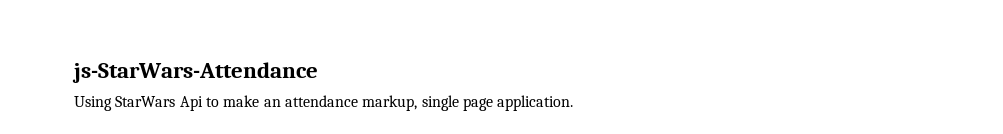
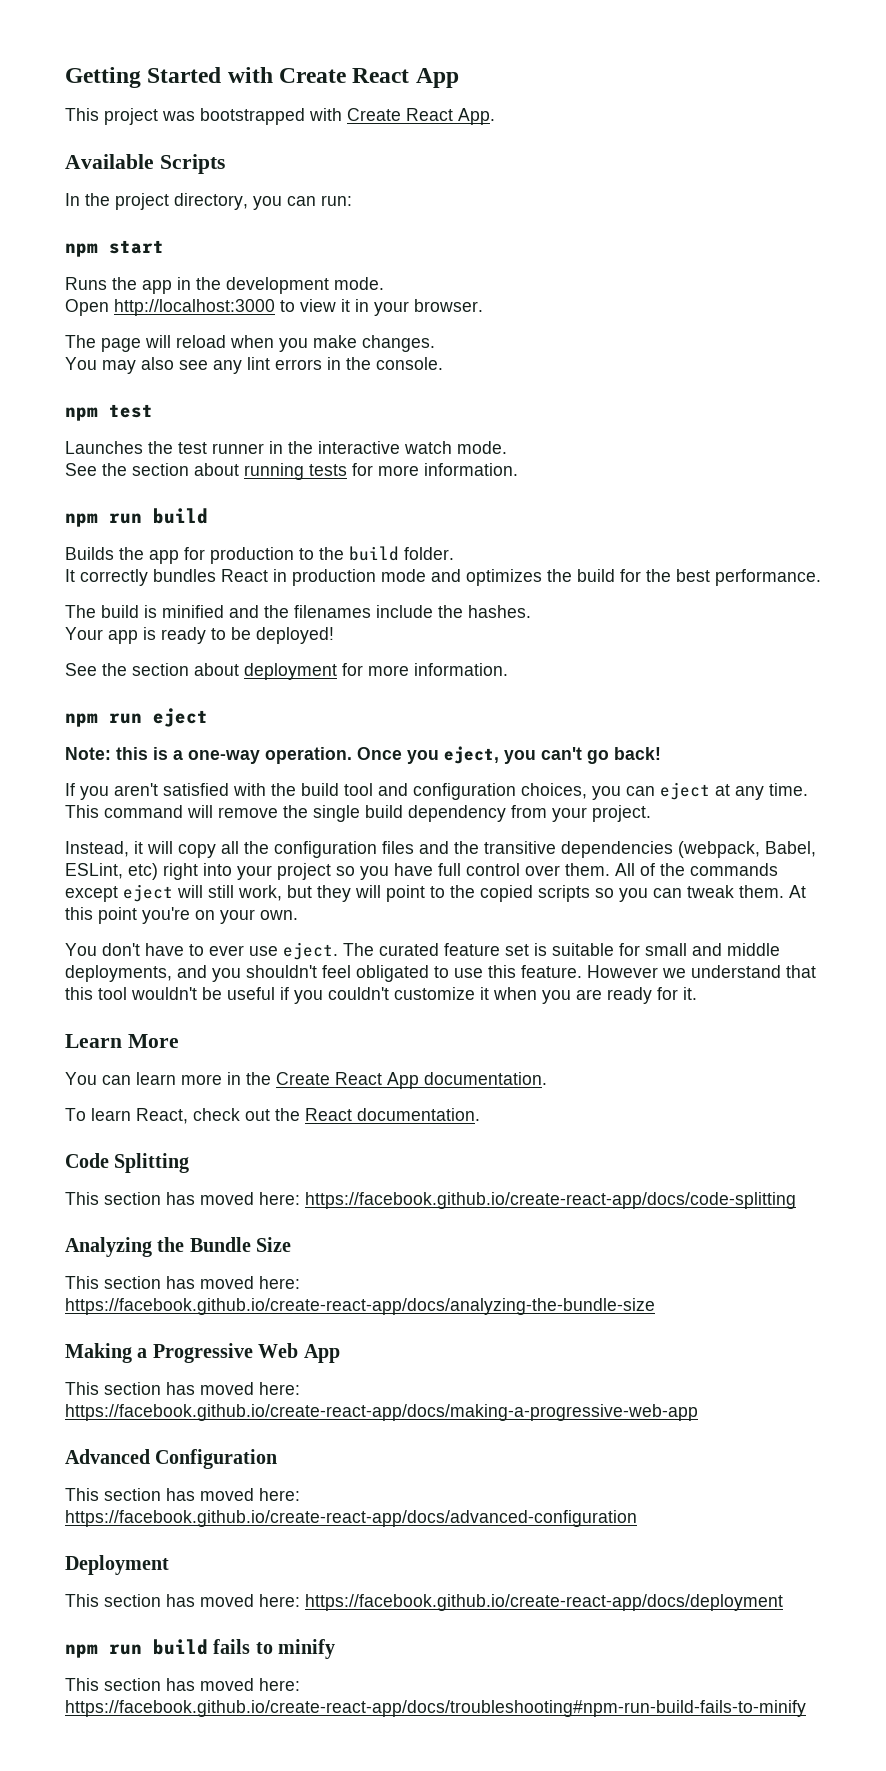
- js-StarWars-Attendance
- Using StarWars Api to make an attendance markup, single page application.
+ Getting Started with Create React App
+ This project was bootstrapped with Create React App.
+ Available Scripts
+ In the project directory, you can run:
+ npm start
+ Runs the app in the development mode.
+ Open http://localhost:3000 to view it in your browser.
+ The page will reload when you make changes.
+ You may also see any lint errors in the console.
+ npm test
+ Launches the test runner in the interactive watch mode.
+ See the section about running tests for more information.
+ npm run build
+ Builds the app for production to the build folder.
+ It correctly bundles React in production mode and optimizes the build for the best performance.
+ The build is minified and the filenames include the hashes.
+ Your app is ready to be deployed!
+ See the section about deployment for more information.
+ npm run eject
+ Note: this is a one-way operation. Once you eject, you can't go back!
+ If you aren't satisfied with the build tool and configuration choices, you can eject at any time. This command will remove the single build dependency from your project.
+ Instead, it will copy all the configuration files and the transitive dependencies (webpack, Babel, ESLint, etc) right into your project so you have full control over them. All of the commands except eject will still work, but they will point to the copied scripts so you can tweak them. At this point you're on your own.
+ You don't have to ever use eject. The curated feature set is suitable for small and middle deployments, and you shouldn't feel obligated to use this feature. However we understand that this tool wouldn't be useful if you couldn't customize it when you are ready for it.
+ Learn More
+ You can learn more in the Create React App documentation.
+ To learn React, check out the React documentation.
+ Code Splitting
+ This section has moved here: https://facebook.github.io/create-react-app/docs/code-splitting
+ Analyzing the Bundle Size
+ This section has moved here: https://facebook.github.io/create-react-app/docs/analyzing-the-bundle-size
+ Making a Progressive Web App
+ This section has moved here: https://facebook.github.io/create-react-app/docs/making-a-progressive-web-app
+ Advanced Configuration
+ This section has moved here: https://facebook.github.io/create-react-app/docs/advanced-configuration
+ Deployment
+ This section has moved here: https://facebook.github.io/create-react-app/docs/deployment
+ npm run build fails to minify
+ This section has moved here: https://facebook.github.io/create-react-app/docs/troubleshooting#npm-run-build-fails-to-minify

